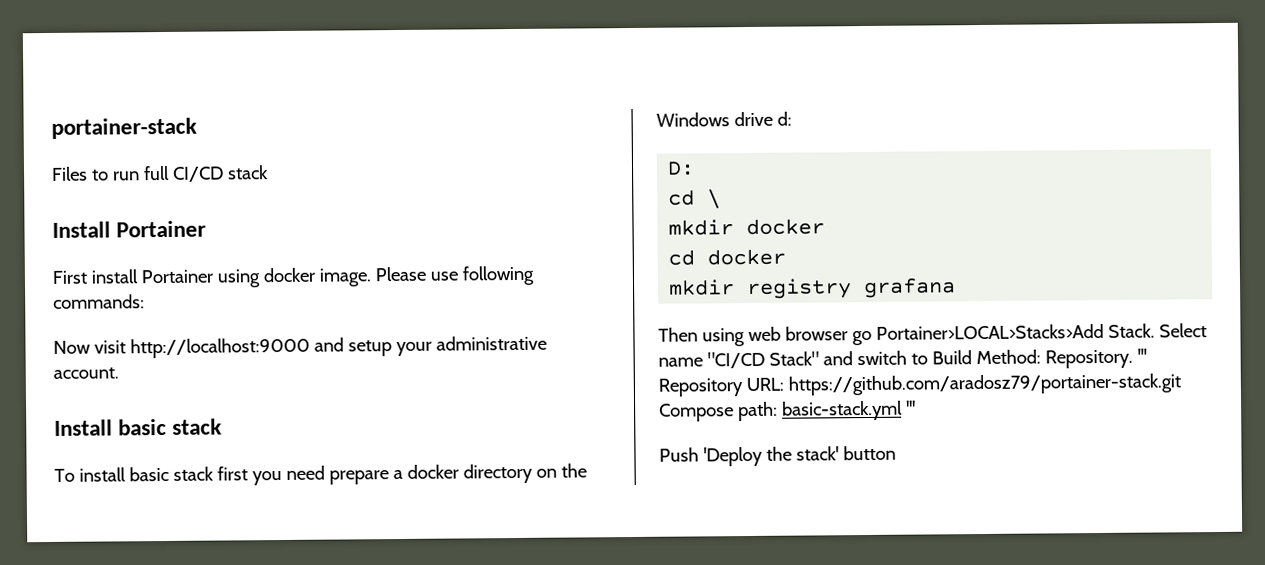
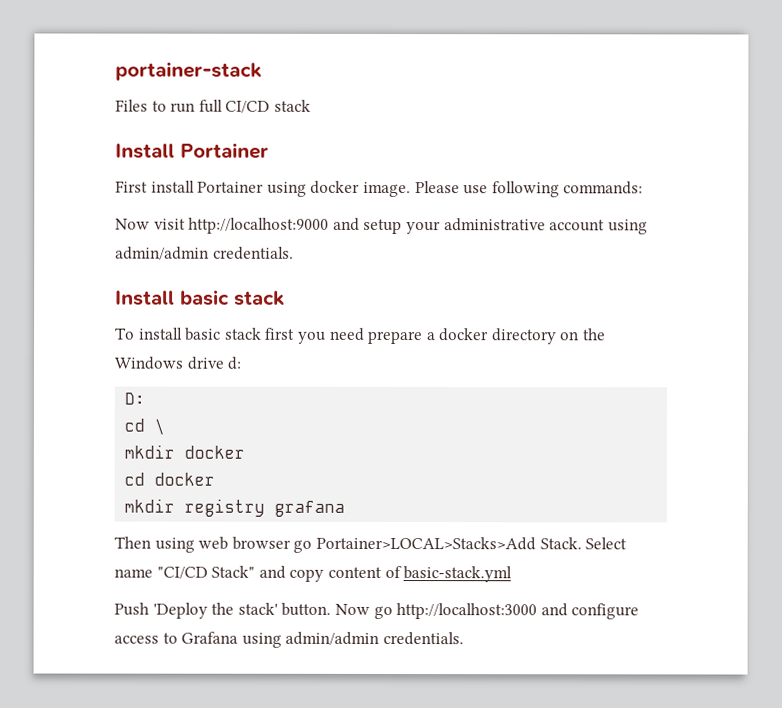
- Now visit http://localhost:9000 and setup your administrative account.
+ Now visit http://localhost:9000 and setup your administrative account using admin/admin credentials.
- Select name "CI/CD Stack" and switch to Build Method: Repository. ''' Repository URL: https://github.com/aradosz79/portainer-stack.git Compose path: basic-stack.yml '''
+ Select name "CI/CD Stack" and copy content of basic-stack.yml
- Push 'Deploy the stack' button
+ Push 'Deploy the stack' button. Now go http://localhost:3000 and configure access to Grafana using admin/admin credentials.

